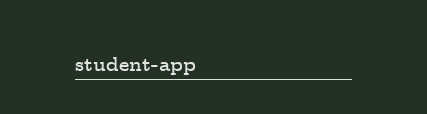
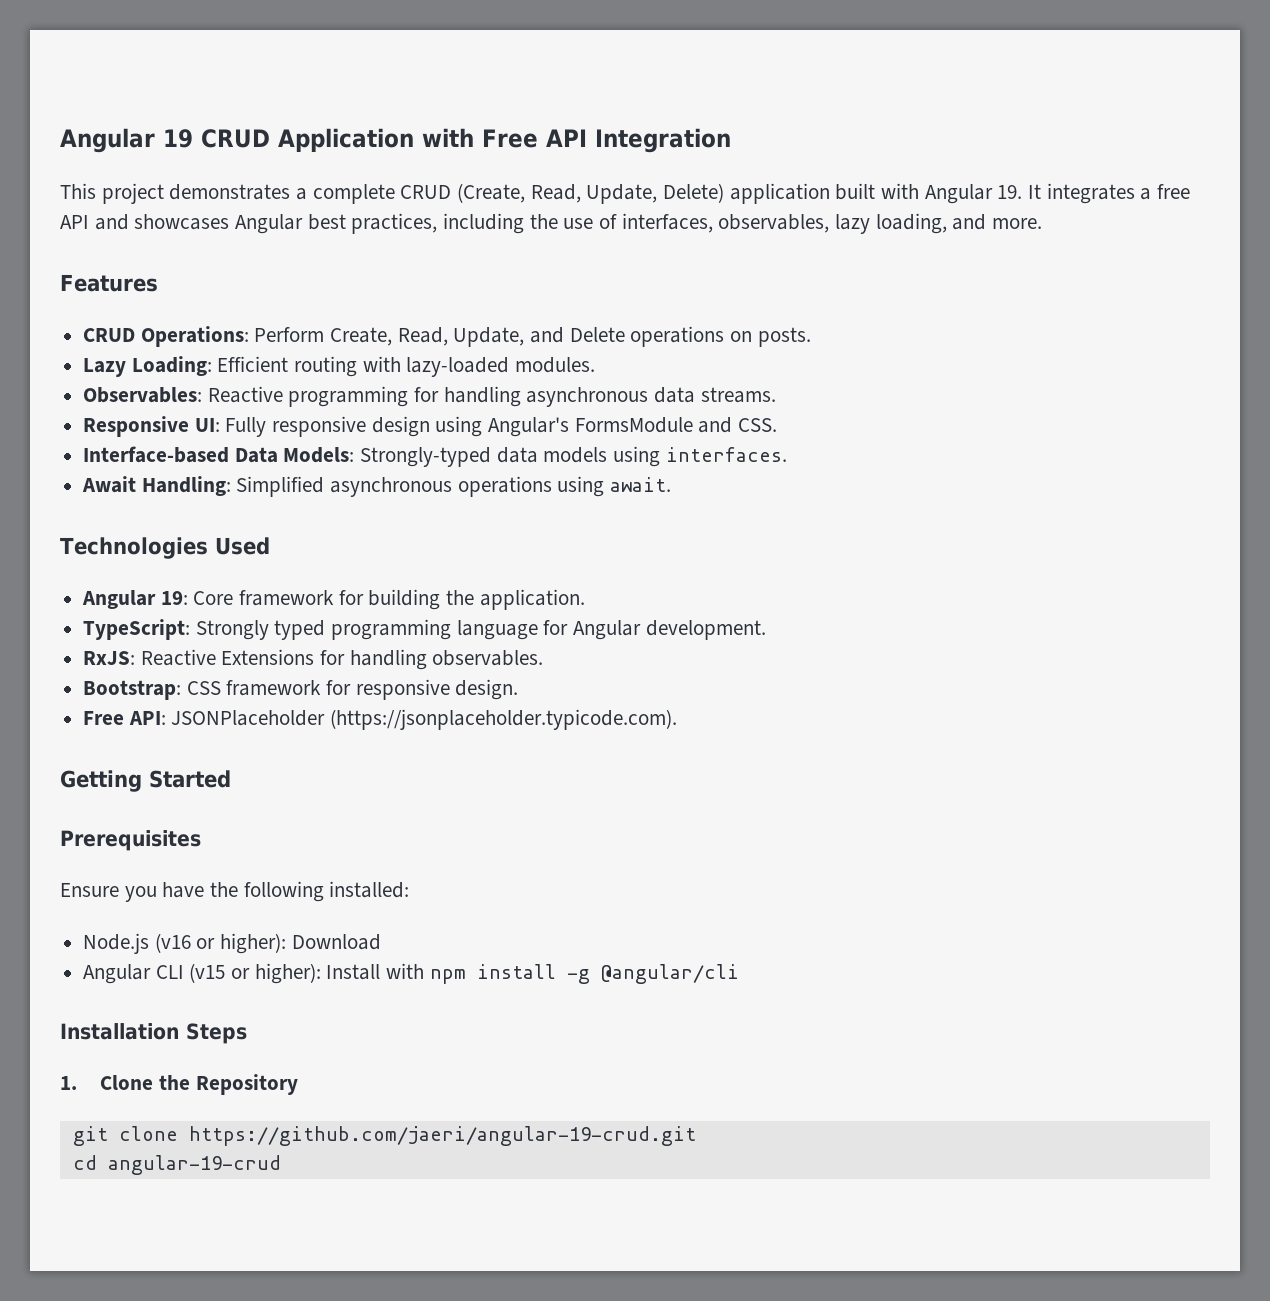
- student-app
+ Angular 19 CRUD Application with Free API Integration
+ This project demonstrates a complete CRUD (Create, Read, Update, Delete) application built with Angular 19. It integrates a free API and showcases Angular best practices, including the use of interfaces, observables, lazy loading, and more.
+ Features
+ CRUD Operations: Perform Create, Read, Update, and Delete operations on posts.
+ Lazy Loading: Efficient routing with lazy-loaded modules.
+ Observables: Reactive programming for handling asynchronous data streams.
+ Responsive UI: Fully responsive design using Angular's FormsModule and CSS.
+ Interface-based Data Models: Strongly-typed data models using interfaces.
+ Await Handling: Simplified asynchronous operations using await.
+ Technologies Used
+ Angular 19: Core framework for building the application.
+ TypeScript: Strongly typed programming language for Angular development.
+ RxJS: Reactive Extensions for handling observables.
+ Bootstrap: CSS framework for responsive design.
+ Free API: JSONPlaceholder (https://jsonplaceholder.typicode.com).
+ Getting Started
+ Prerequisites
+ Ensure you have the following installed:
+ Node.js (v16 or higher): Download
+ Angular CLI (v15 or higher): Install with npm install -g @angular/cli
+ Installation Steps
+ 1. Clone the Repository
+ git clone https://github.com/jaeri/angular-19-crud.git
+ cd angular-19-crud

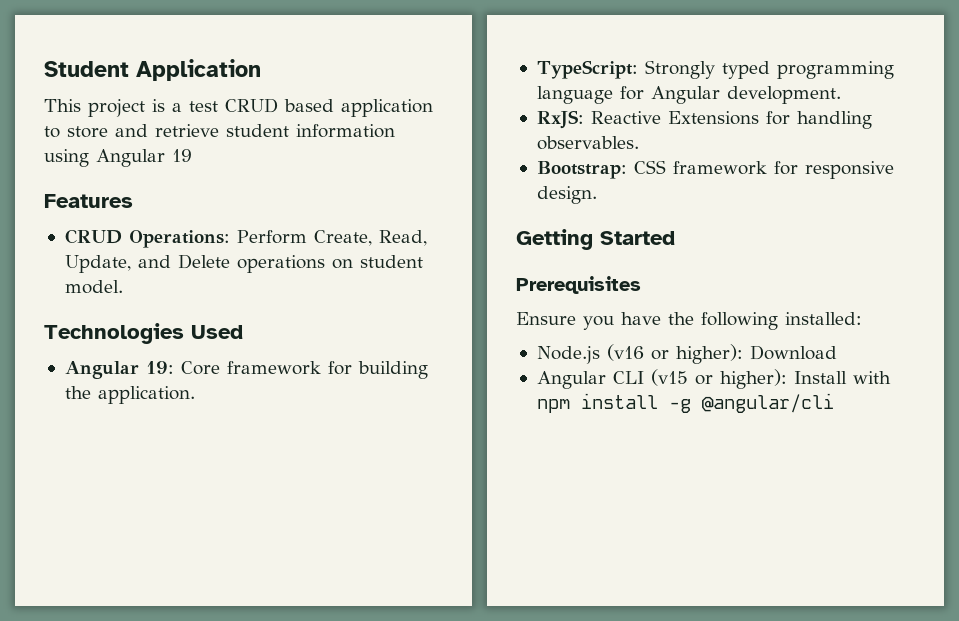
- Angular 19 CRUD Application with Free API Integration
- This project demonstrates a complete CRUD (Create, Read, Update, Delete) application built with Angular 19. It integrates a free API and showcases Angular best practices, including the use of interfaces, observables, lazy loading, and more.
+ Student Application
+ This project is a test CRUD based application to store and retrieve student information using Angular 19
- CRUD Operations: Perform Create, Read, Update, and Delete operations on posts.
- Lazy Loading: Efficient routing with lazy-loaded modules.
- Observables: Reactive programming for handling asynchronous data streams.
- Responsive UI: Fully responsive design using Angular's FormsModule and CSS.
- Interface-based Data Models: Strongly-typed data models using interfaces.
- Await Handling: Simplified asynchronous operations using await.
+ CRUD Operations: Perform Create, Read, Update, and Delete operations on student model.
- Free API: JSONPlaceholder (https://jsonplaceholder.typicode.com).
- Installation Steps
- 1. Clone the Repository
- git clone https://github.com/jaeri/angular-19-crud.git
- cd angular-19-crud

